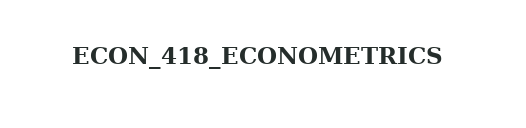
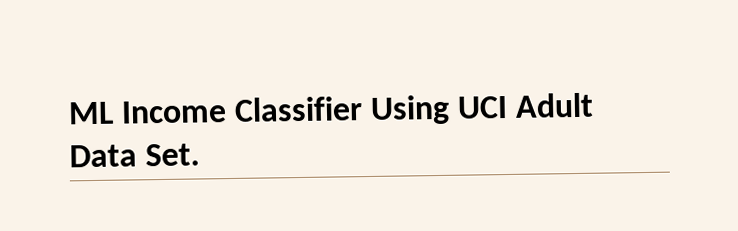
- ECON_418_ECONOMETRICS
+ ML Income Classifier Using UCI Adult Data Set.

